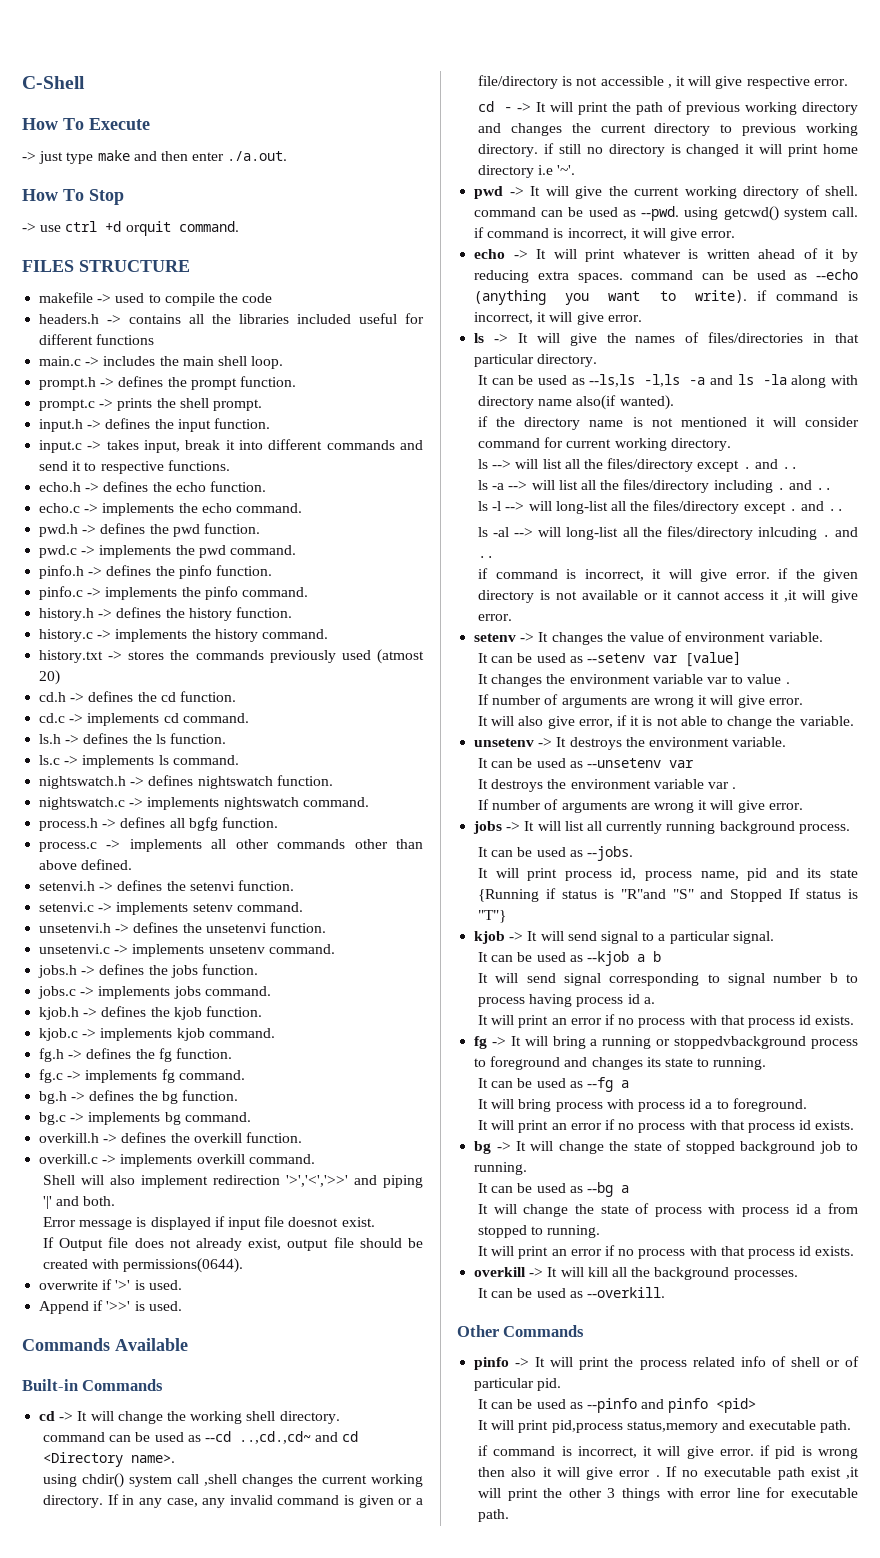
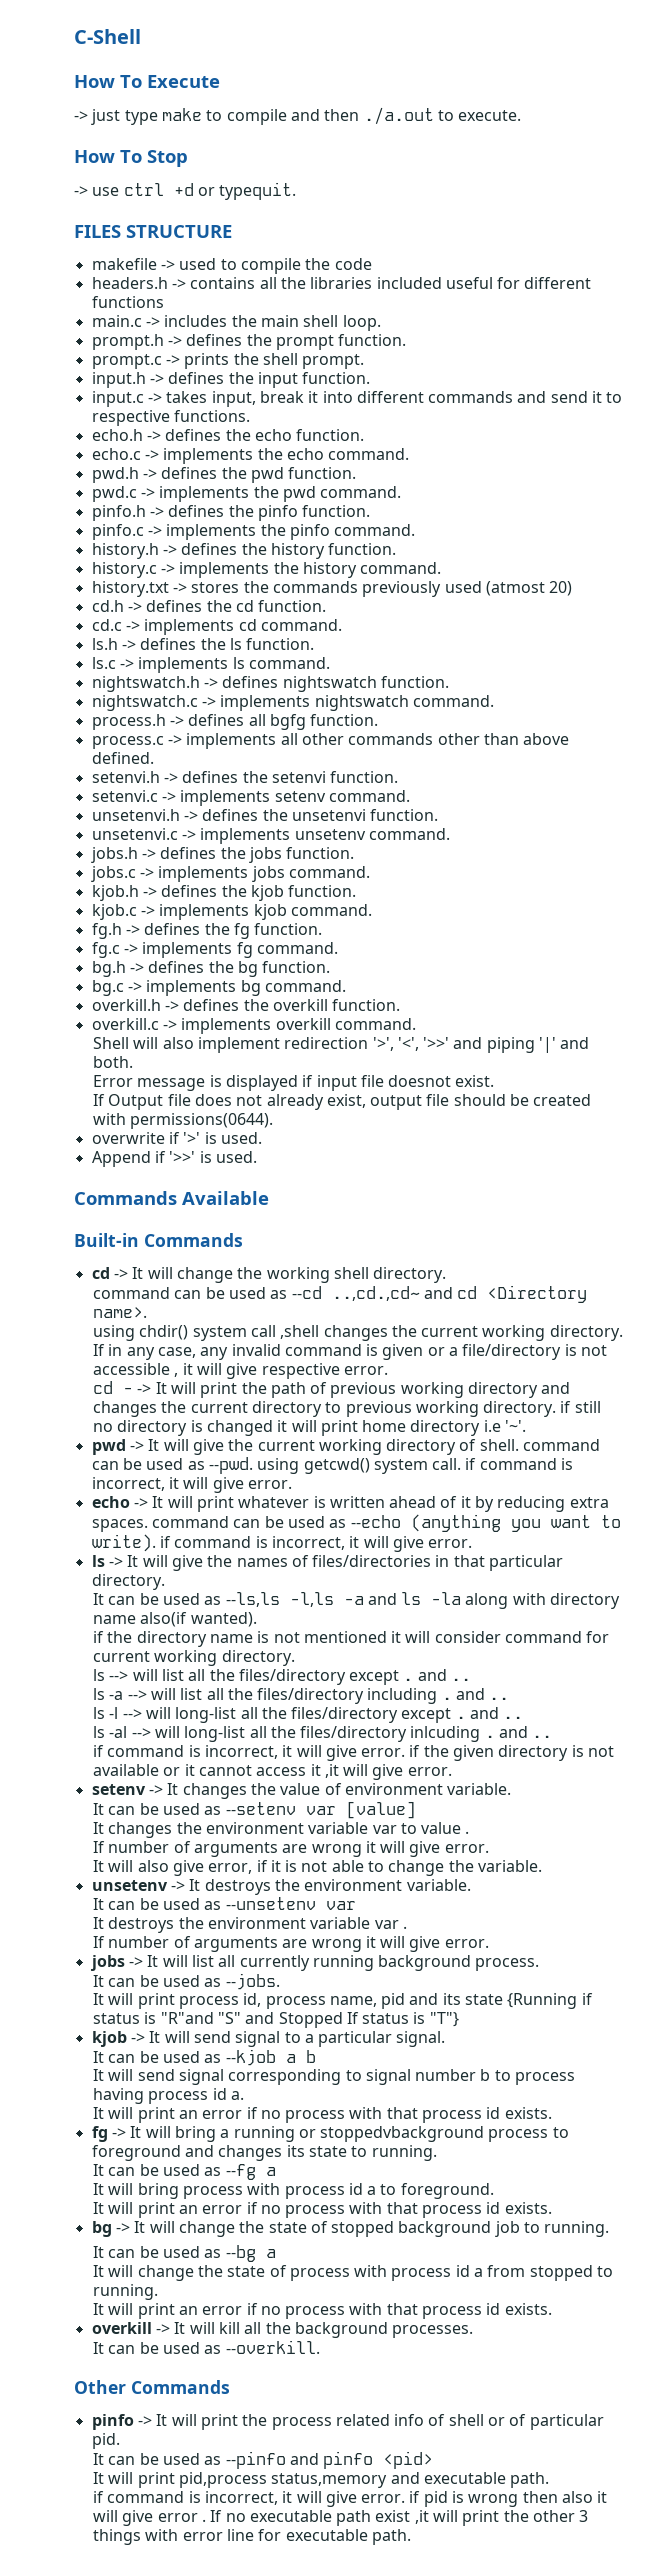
- -> just type make and then enter ./a.out.
+ -> just type make to compile and then ./a.out to execute.
- -> use ctrl +d orquit command.
+ -> use ctrl +d or typequit.
- Shell will also implement redirection '>','<','>>' and piping '|' and both.
+ Shell will also implement redirection '>', '<', '>>' and piping '|' and both.

